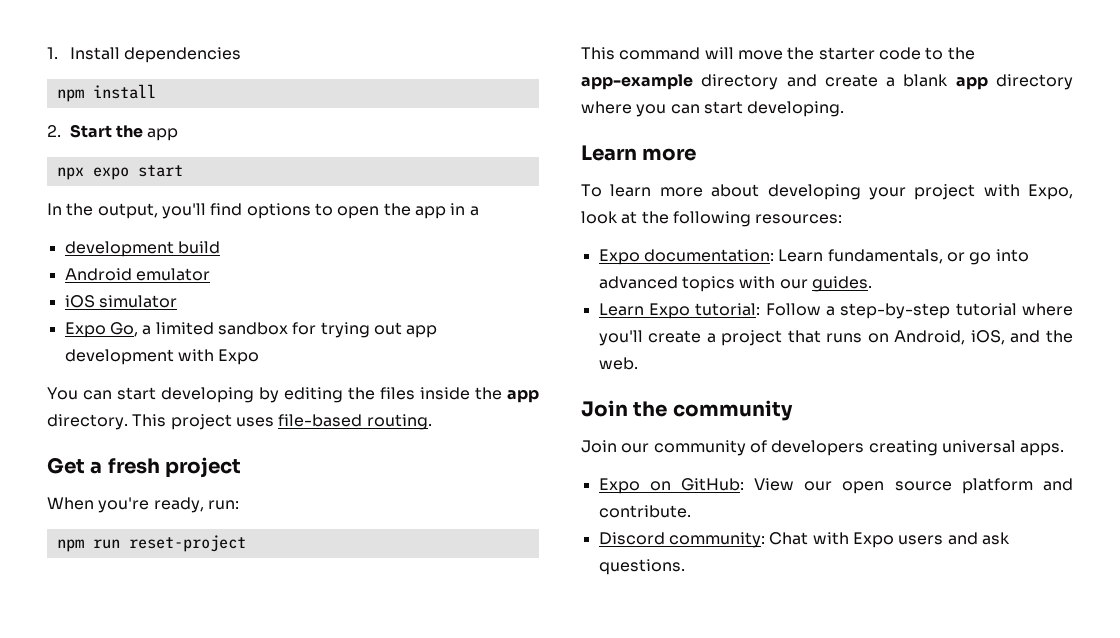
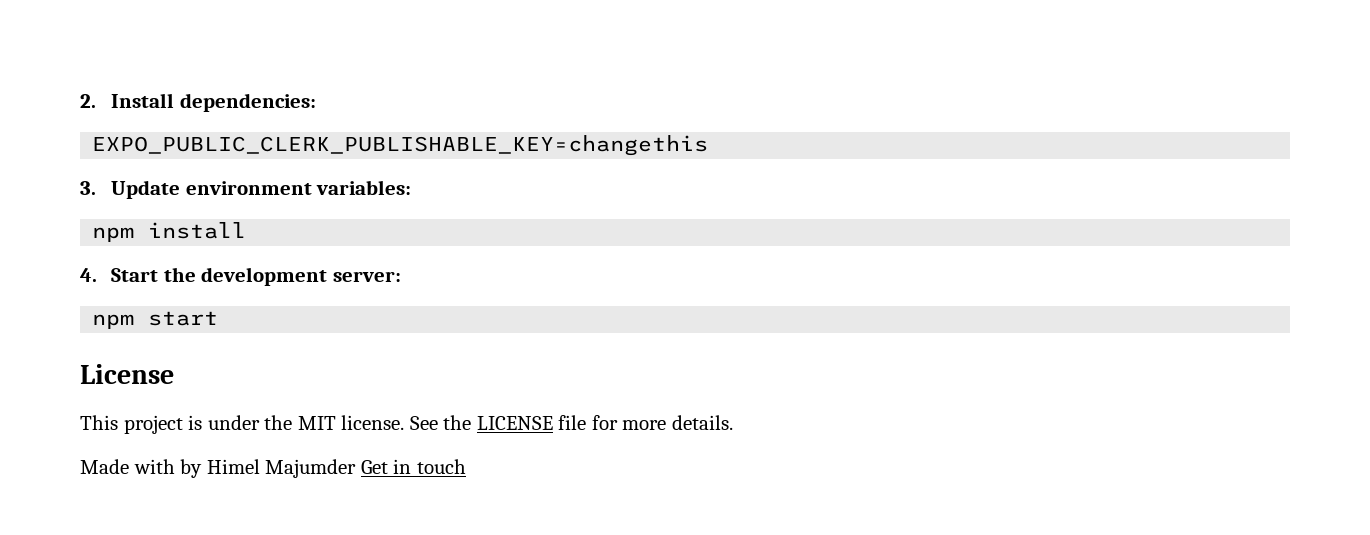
- 1. Install dependencies
+ 2. Install dependencies:
+ EXPO_PUBLIC_CLERK_PUBLISHABLE_KEY=changethis
+ 3. Update environment variables:
- 2. Start the app
- npx expo start
- In the output, you'll find options to open the app in a
- development build
- Android emulator
- iOS simulator
- Expo Go, a limited sandbox for trying out app development with Expo
- You can start developing by editing the files inside the app directory. This project uses file-based routing.
- Get a fresh project
- When you're ready, run:
- npm run reset-project
- This command will move the starter code to the app-example directory and create a blank app directory where you can start developing.
- Learn more
- To learn more about developing your project with Expo, look at the following resources:
- Expo documentation: Learn fundamentals, or go into advanced topics with our guides.
- Learn Expo tutorial: Follow a step-by-step tutorial where you'll create a project that runs on Android, iOS, and the web.
- Join the community
- Join our community of developers creating universal apps.
- Expo on GitHub: View our open source platform and contribute.
- Discord community: Chat with Expo users and ask questions.
+ 4. Start the development server:
+ npm start
+ License
+ This project is under the MIT license. See the LICENSE file for more details.
+ Made with by Himel Majumder Get in touch

